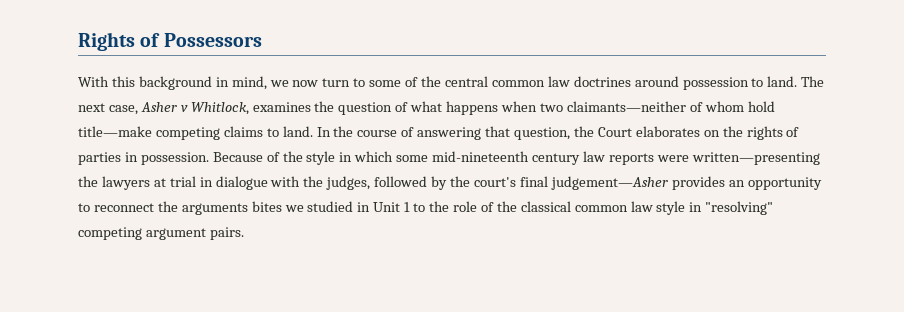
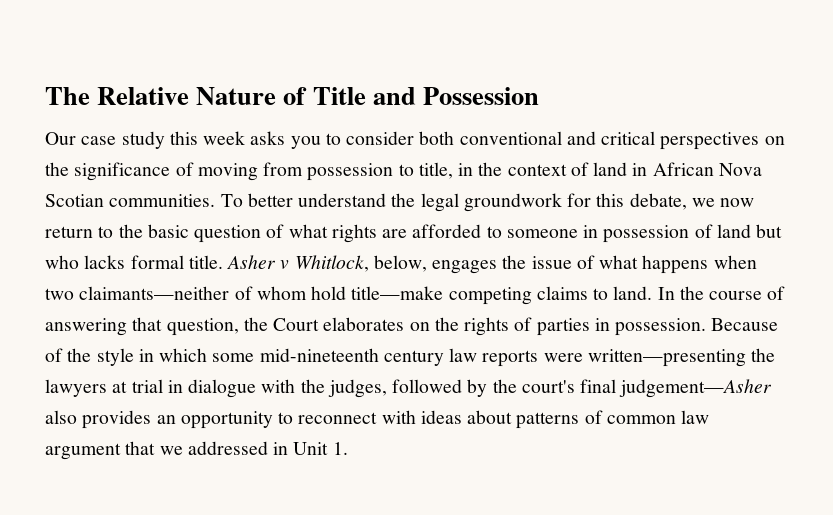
- Rights of Possessors
- With this background in mind, we now turn to some of the central common law doctrines around possession to land. The next case, Asher v Whitlock, examines the question of what happens when two claimants—neither of whom hold title—make competing claims to land.
+ The Relative Nature of Title and Possession
+ Our case study this week asks you to consider both conventional and critical perspectives on the significance of moving from possession to title, in the context of land in African Nova Scotian communities. To better understand the legal groundwork for this debate, we now return to the basic question of what rights are afforded to someone in possession of land but who lacks formal title. Asher v Whitlock, below, engages the issue of what happens when two claimants—neither of whom hold title—make competing claims to land.
- Because of the style in which some mid-nineteenth century law reports were written—presenting the lawyers at trial in dialogue with the judges, followed by the court's final judgement—Asher provides an opportunity to reconnect the arguments bites we studied in Unit 1 to the role of the classical common law style in "resolving" competing argument pairs.
+ Because of the style in which some mid-nineteenth century law reports were written—presenting the lawyers at trial in dialogue with the judges, followed by the court's final judgement—Asher also provides an opportunity to reconnect with ideas about patterns of common law argument that we addressed in Unit 1.

